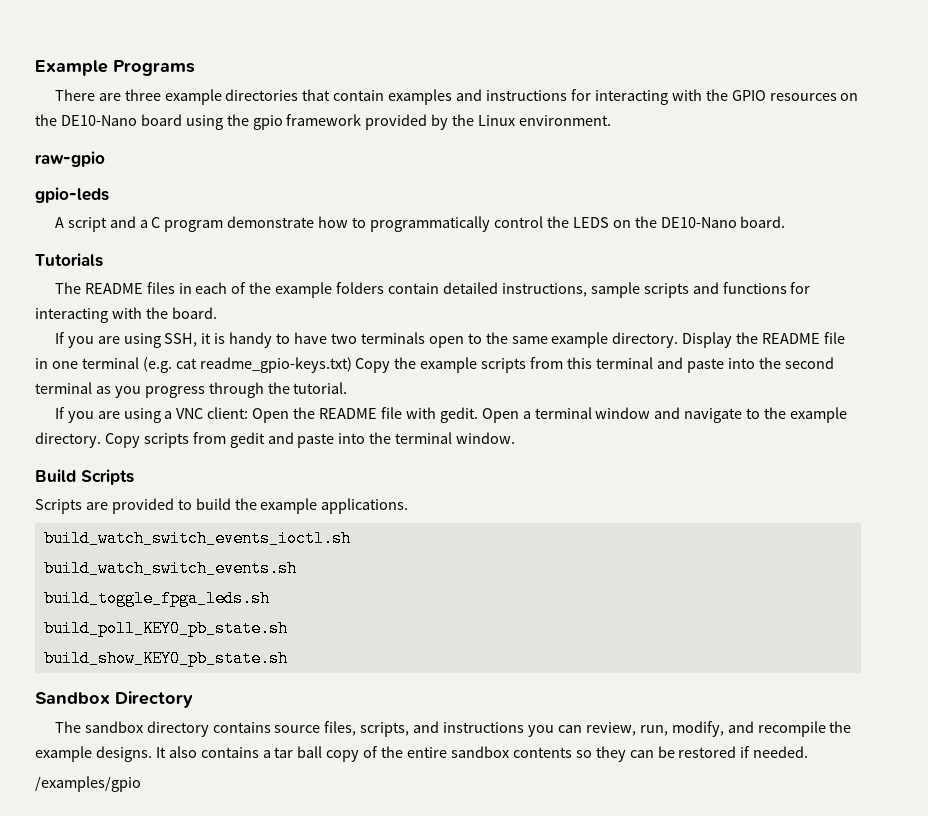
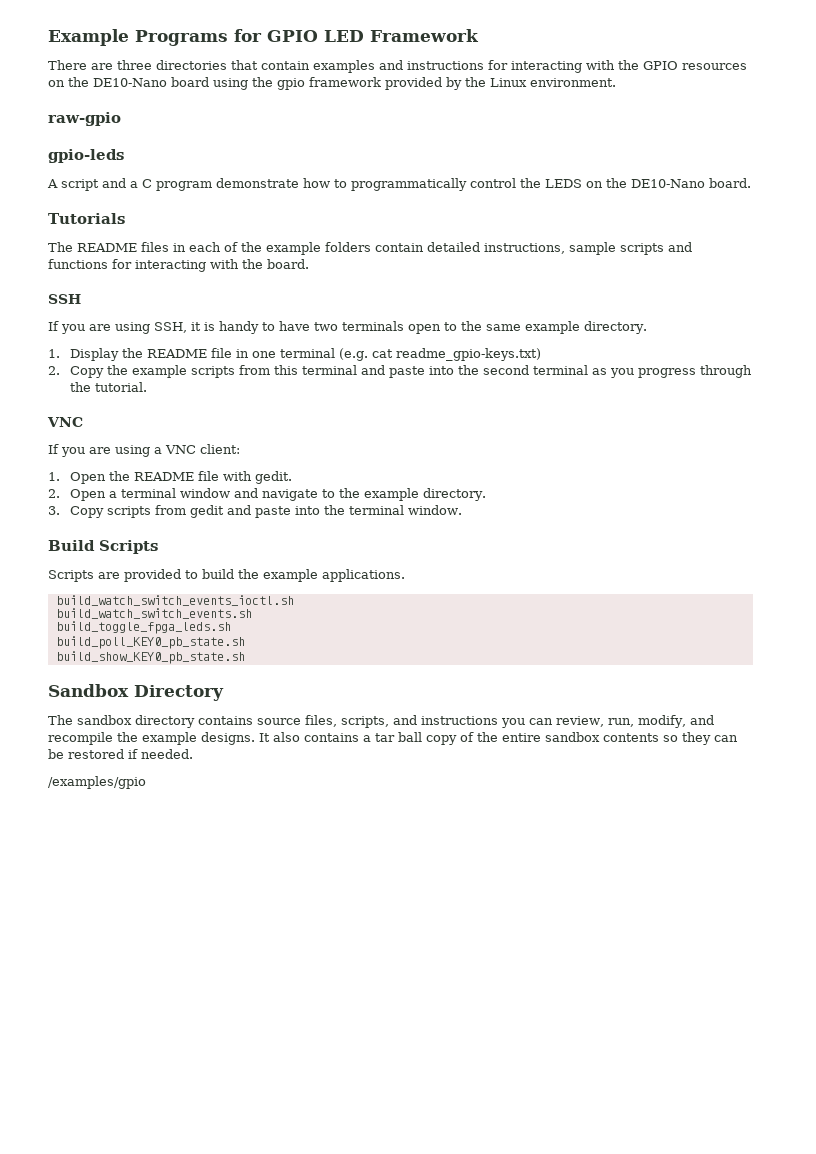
- Example Programs
+ Example Programs for GPIO LED Framework
- There are three example directories that contain examples and instructions for interacting with the GPIO resources on the DE10-Nano board using the gpio framework provided by the Linux environment.
+ There are three directories that contain examples and instructions for interacting with the GPIO resources on the DE10-Nano board using the gpio framework provided by the Linux environment.
+ SSH
- If you are using SSH, it is handy to have two terminals open to the same example directory. Display the README file in one terminal (e.g. cat readme_gpio-keys.txt) Copy the example scripts from this terminal and paste into the second terminal as you progress through the tutorial.
+ If you are using SSH, it is handy to have two terminals open to the same example directory.
+ 1. Display the README file in one terminal (e.g. cat readme_gpio-keys.txt)
+ 2. Copy the example scripts from this terminal and paste into the second terminal as you progress through the tutorial.
+ VNC
- If you are using a VNC client: Open the README file with gedit. Open a terminal window and navigate to the example directory. Copy scripts from gedit and paste into the terminal window.
+ If you are using a VNC client:
+ 1. Open the README file with gedit.
+ 2. Open a terminal window and navigate to the example directory.
+ 3. Copy scripts from gedit and paste into the terminal window.

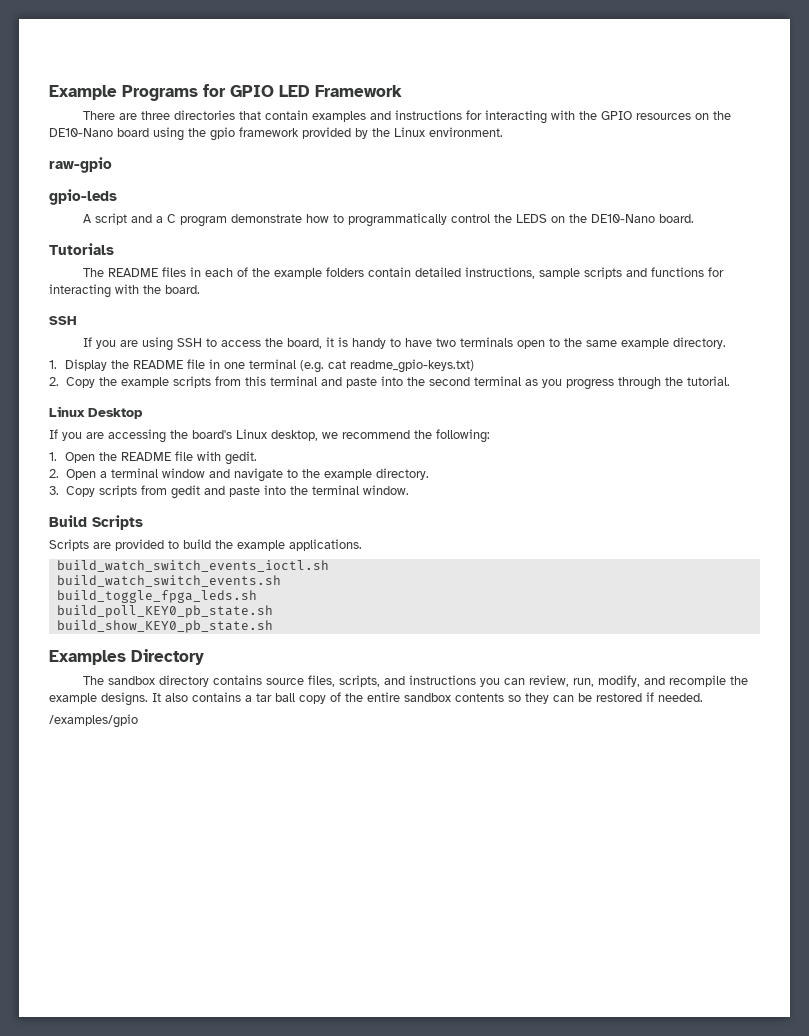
- If you are using SSH, it is handy to have two terminals open to the same example directory.
+ If you are using SSH to access the board, it is handy to have two terminals open to the same example directory.
  2. Copy the example scripts from this terminal and paste into the second terminal as you progress through the tutorial.
- VNC
- If you are using a VNC client:
+ Linux Desktop
+ If you are accessing the board's Linux desktop, we recommend the following:
- Sandbox Directory
+ Examples Directory

